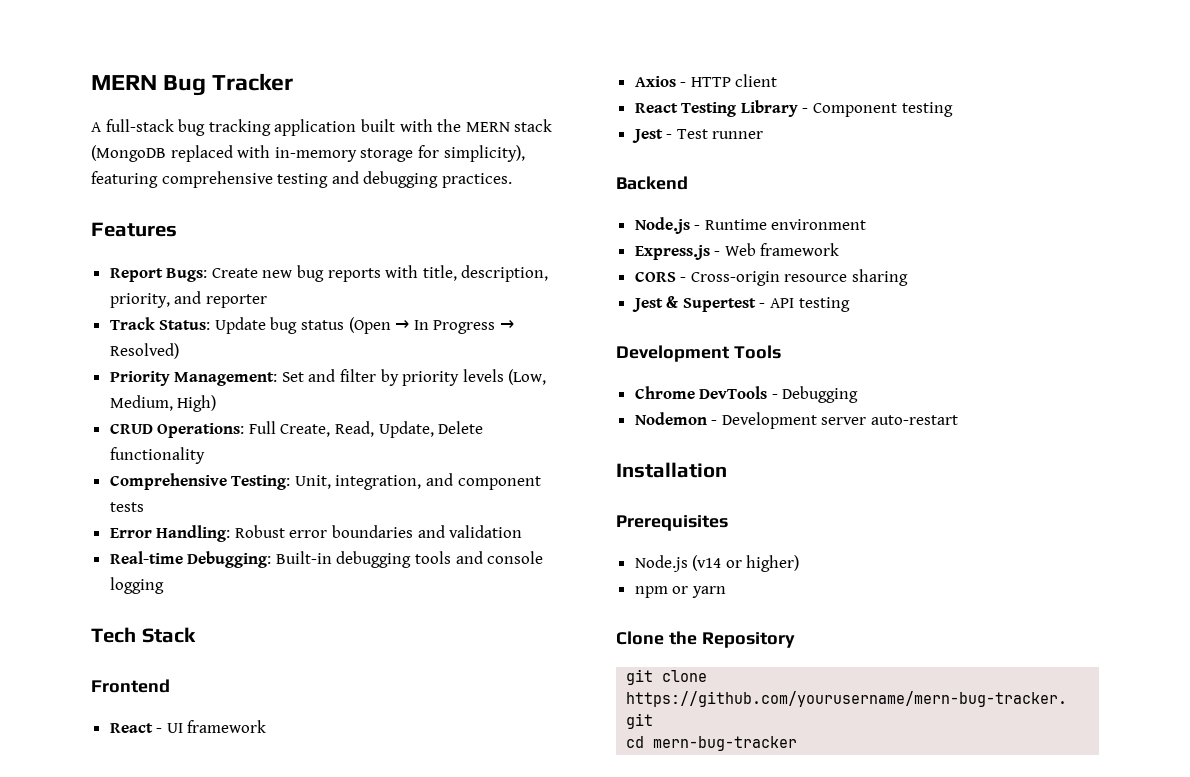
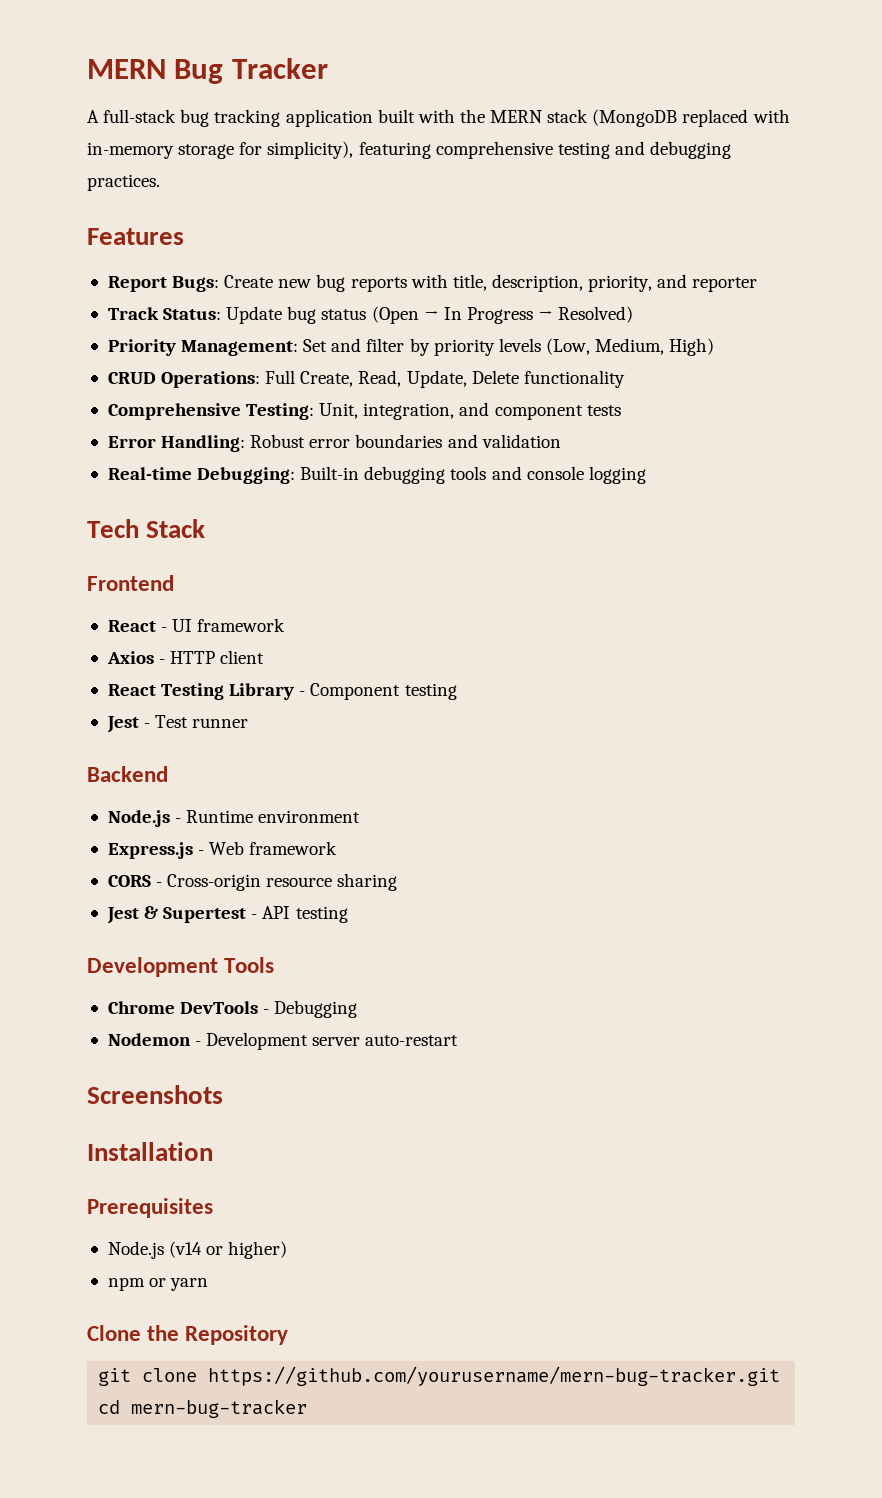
+ Screenshots

